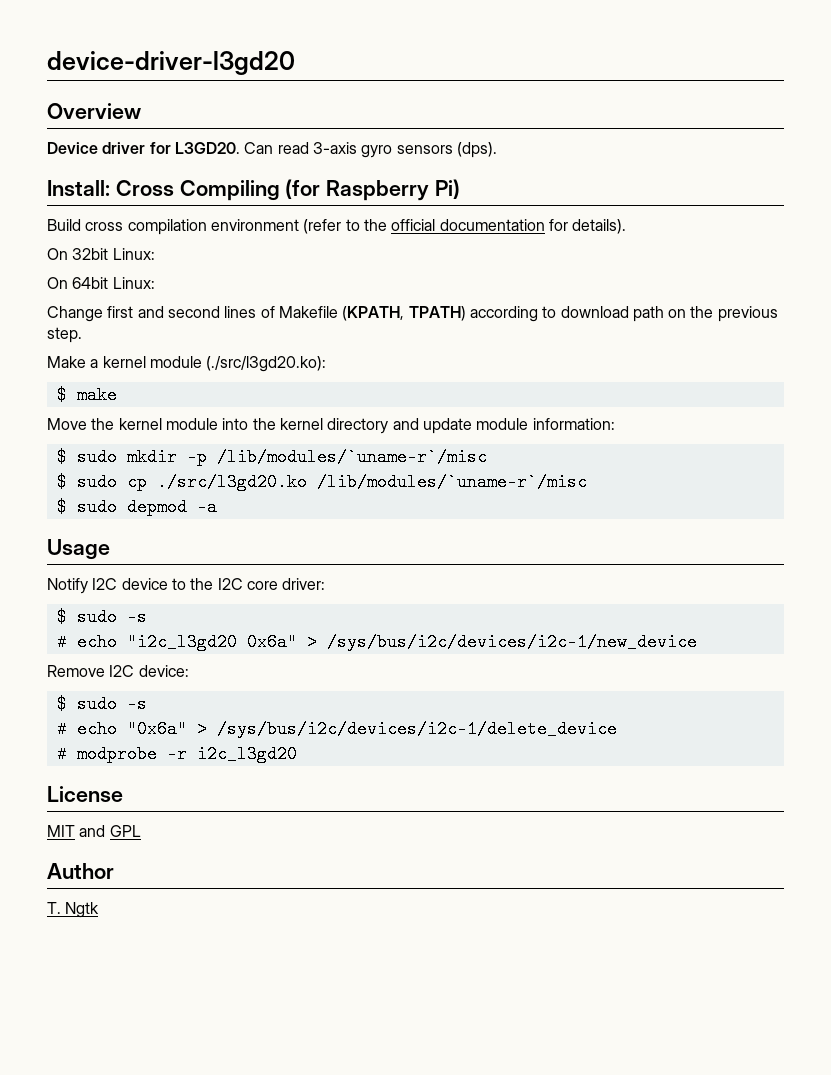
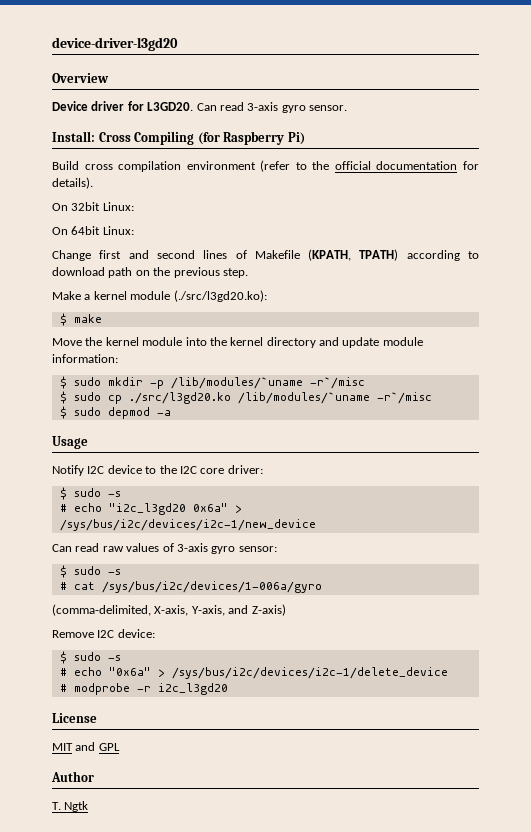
- Can read 3-axis gyro sensors (dps).
+ Can read 3-axis gyro sensor.
- $ sudo mkdir -p /lib/modules/`uname-r`/misc
+ $ sudo mkdir -p /lib/modules/`uname -r`/misc
- $ sudo cp ./src/l3gd20.ko /lib/modules/`uname-r`/misc
+ $ sudo cp ./src/l3gd20.ko /lib/modules/`uname -r`/misc
+ Can read raw values of 3-axis gyro sensor:
+ $ sudo -s
+ # cat /sys/bus/i2c/devices/1-006a/gyro
+ (comma-delimited, X-axis, Y-axis, and Z-axis)

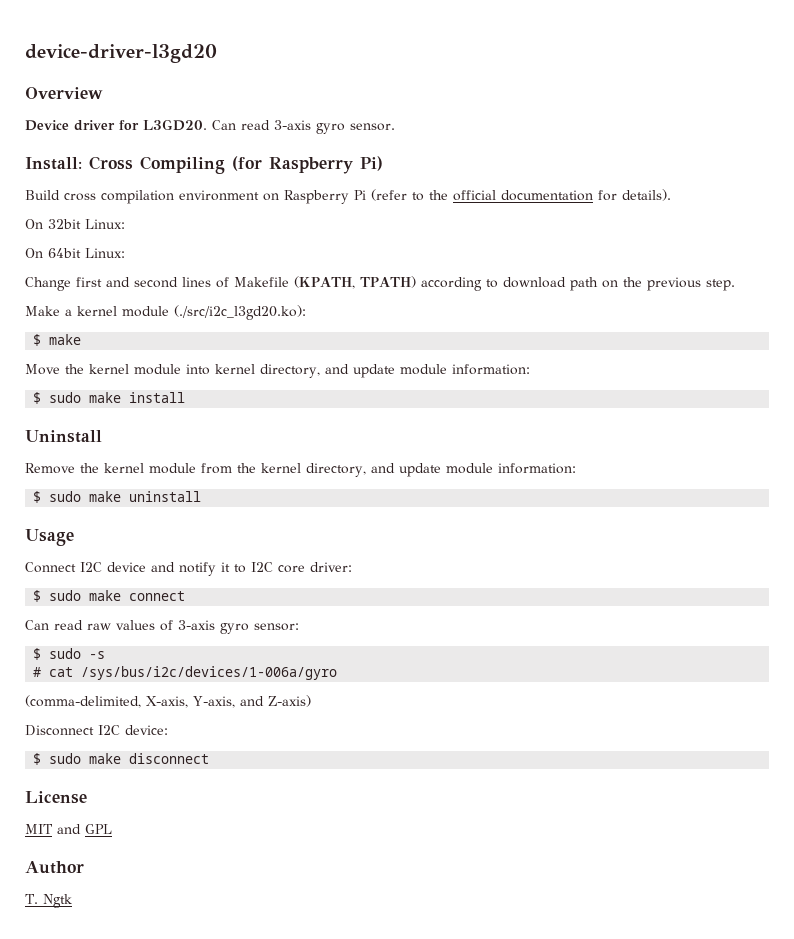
- Build cross compilation environment (refer to the official documentation for details).
+ Build cross compilation environment on Raspberry Pi (refer to the official documentation for details).
- Make a kernel module (./src/l3gd20.ko):
+ Make a kernel module (./src/i2c_l3gd20.ko):
- Move the kernel module into the kernel directory and update module information:
- $ sudo mkdir -p /lib/modules/`uname -r`/misc
- $ sudo cp ./src/l3gd20.ko /lib/modules/`uname -r`/misc
- $ sudo depmod -a
+ Move the kernel module into kernel directory, and update module information:
+ $ sudo make install
+ Uninstall
+ Remove the kernel module from the kernel directory, and update module information:
+ $ sudo make uninstall
- Notify I2C device to the I2C core driver:
- $ sudo -s
- # echo "i2c_l3gd20 0x6a" > /sys/bus/i2c/devices/i2c-1/new_device
+ Connect I2C device and notify it to I2C core driver:
+ $ sudo make connect
- Remove I2C device:
- $ sudo -s
- # echo "0x6a" > /sys/bus/i2c/devices/i2c-1/delete_device
- # modprobe -r i2c_l3gd20
+ Disconnect I2C device:
+ $ sudo make disconnect

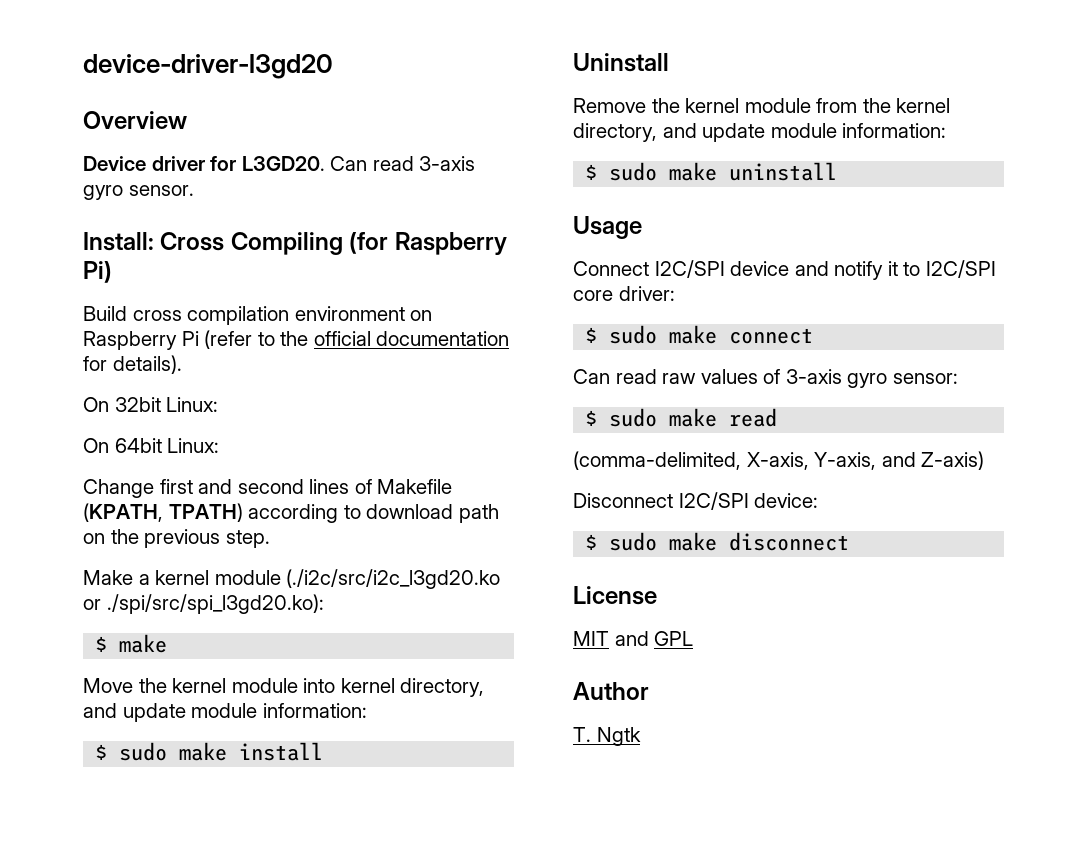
- Make a kernel module (./src/i2c_l3gd20.ko):
+ Make a kernel module (./i2c/src/i2c_l3gd20.ko or ./spi/src/spi_l3gd20.ko):
- Connect I2C device and notify it to I2C core driver:
+ Connect I2C/SPI device and notify it to I2C/SPI core driver:
- $ sudo -s
- # cat /sys/bus/i2c/devices/1-006a/gyro
+ $ sudo make read
- Disconnect I2C device:
+ Disconnect I2C/SPI device:

